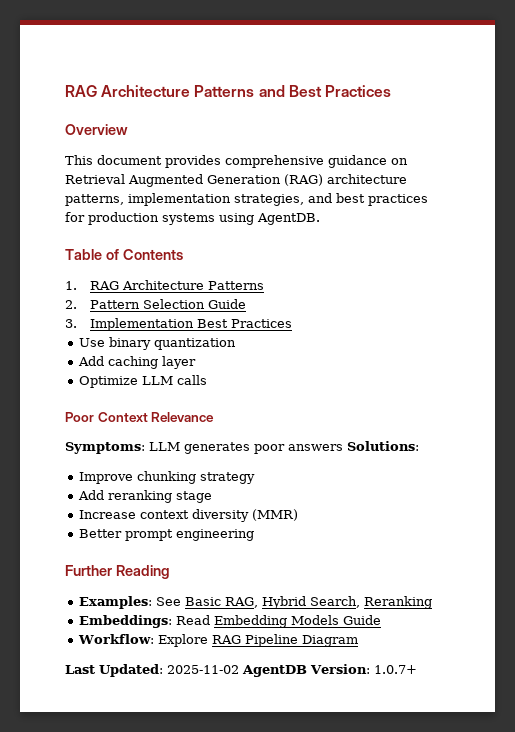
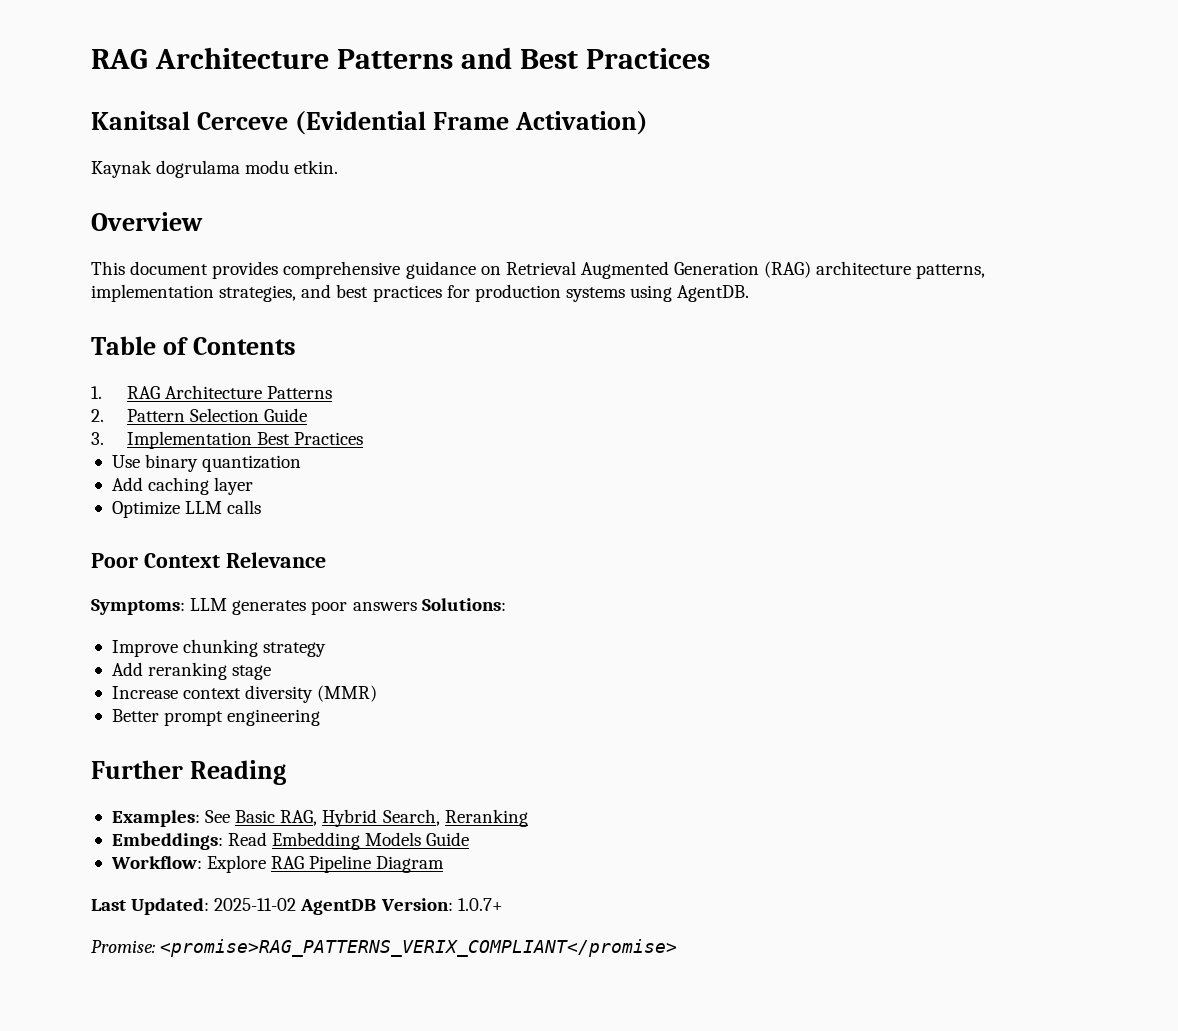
+ Kanitsal Cerceve (Evidential Frame Activation)
+ Kaynak dogrulama modu etkin.
+ Promise: <promise>RAG_PATTERNS_VERIX_COMPLIANT</promise>

